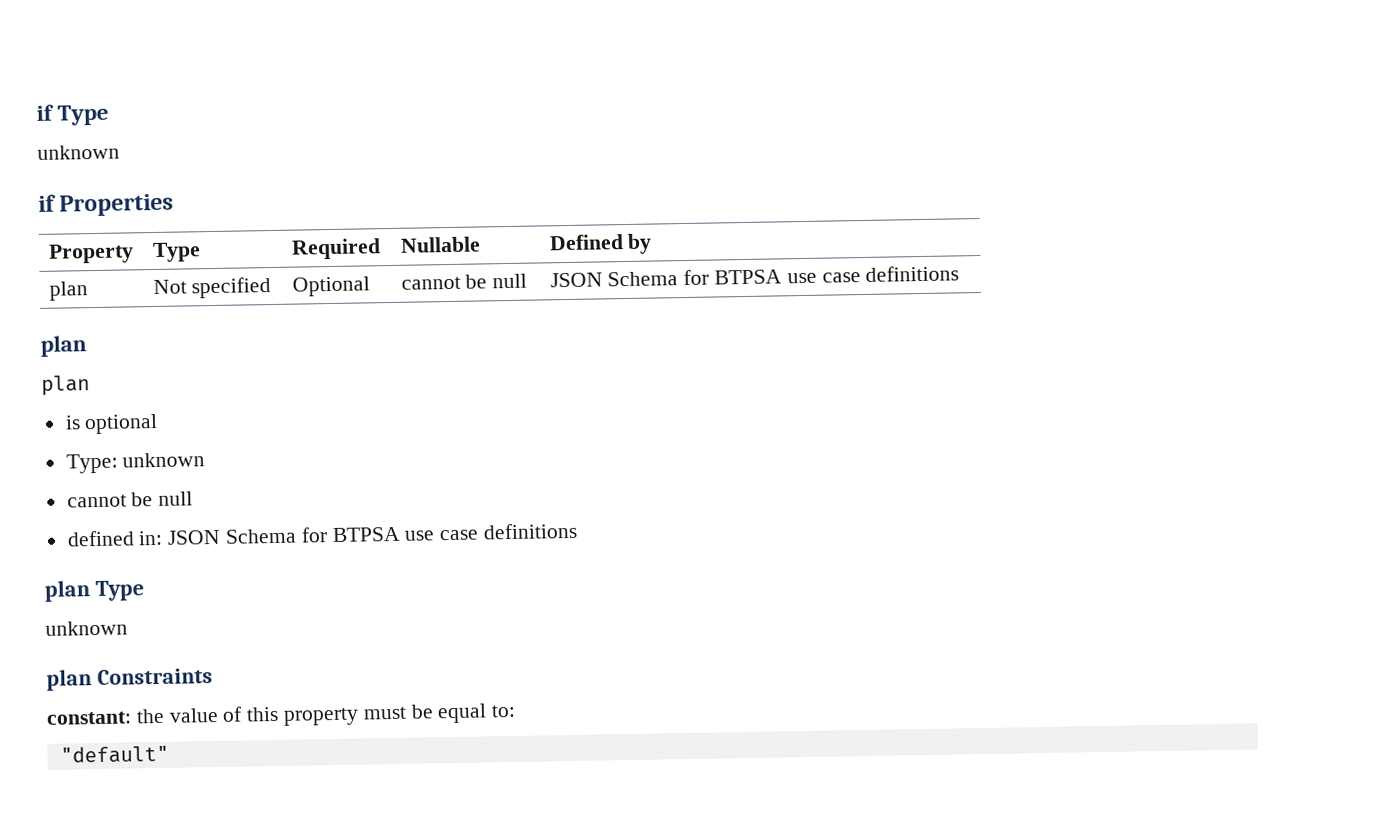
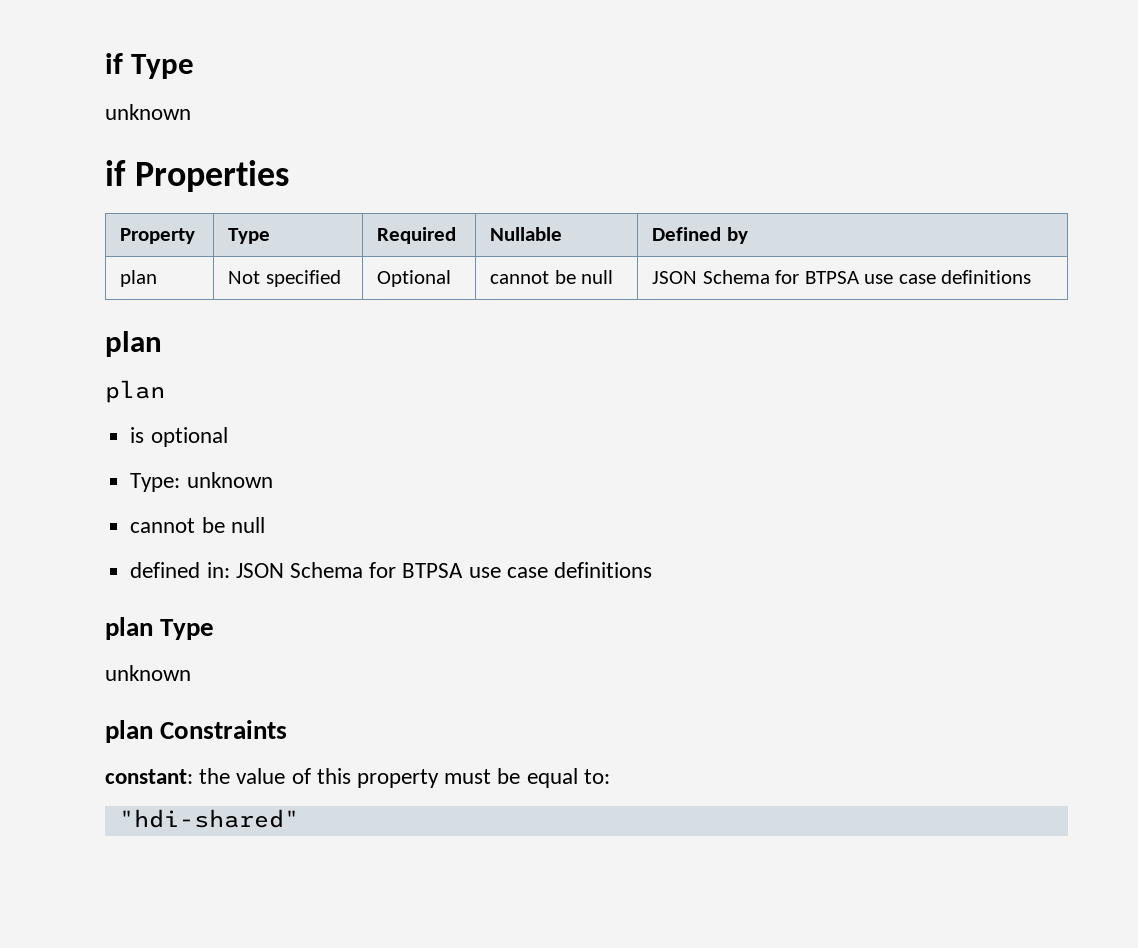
- "default"
+ "hdi-shared"

